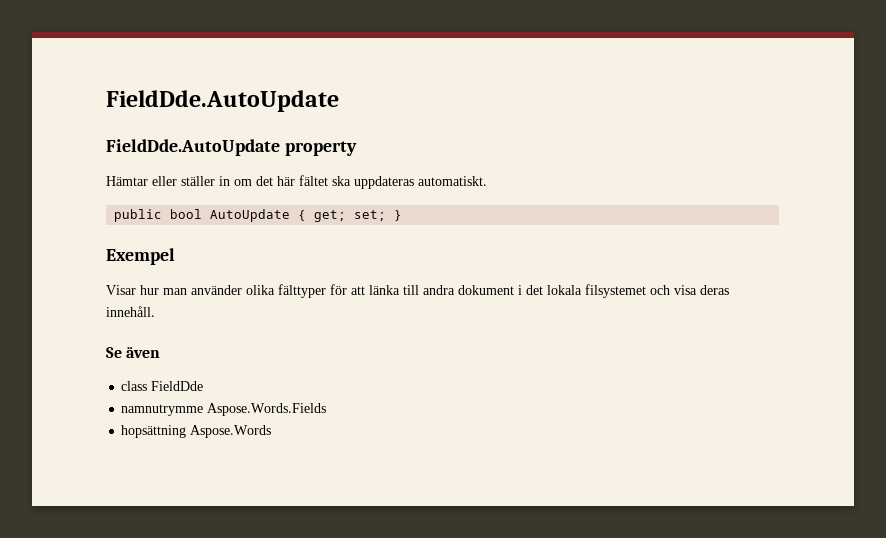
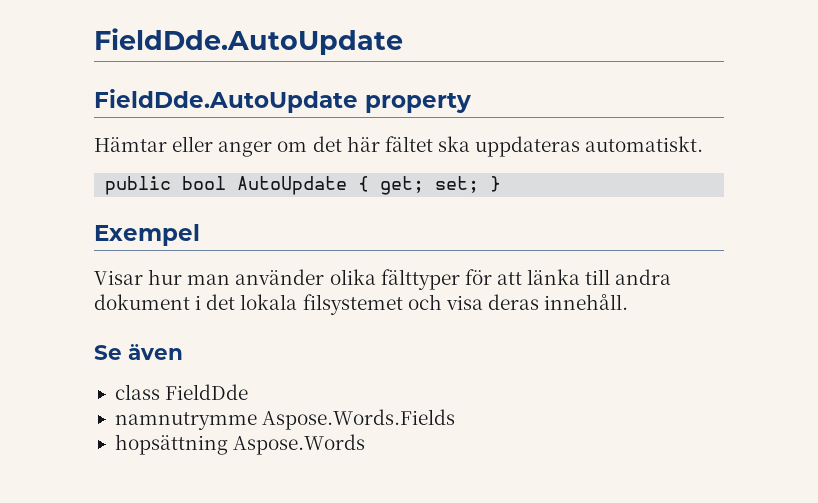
- Hämtar eller ställer in om det här fältet ska uppdateras automatiskt.
+ Hämtar eller anger om det här fältet ska uppdateras automatiskt.

